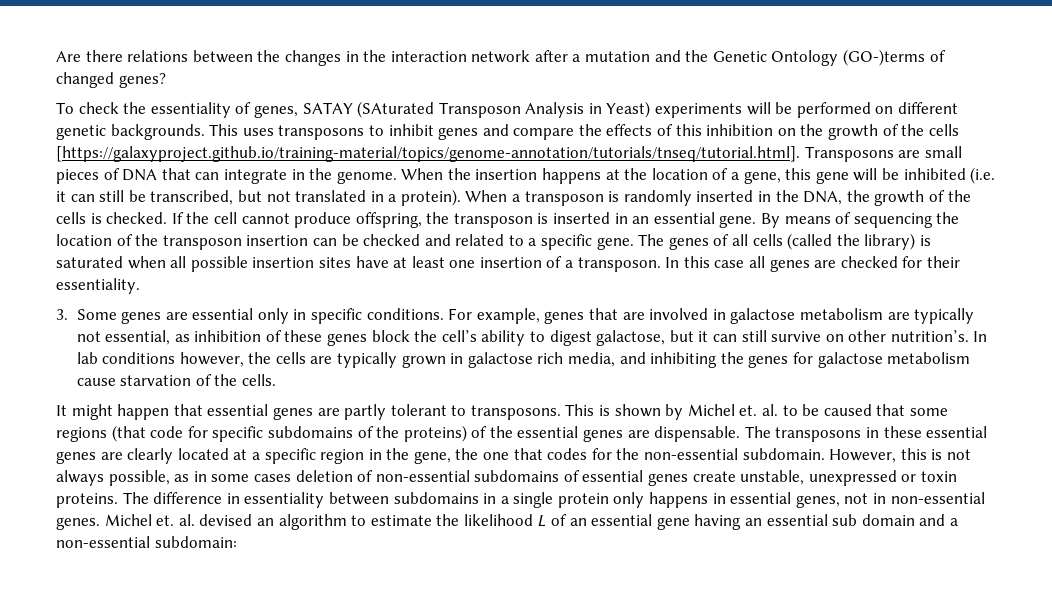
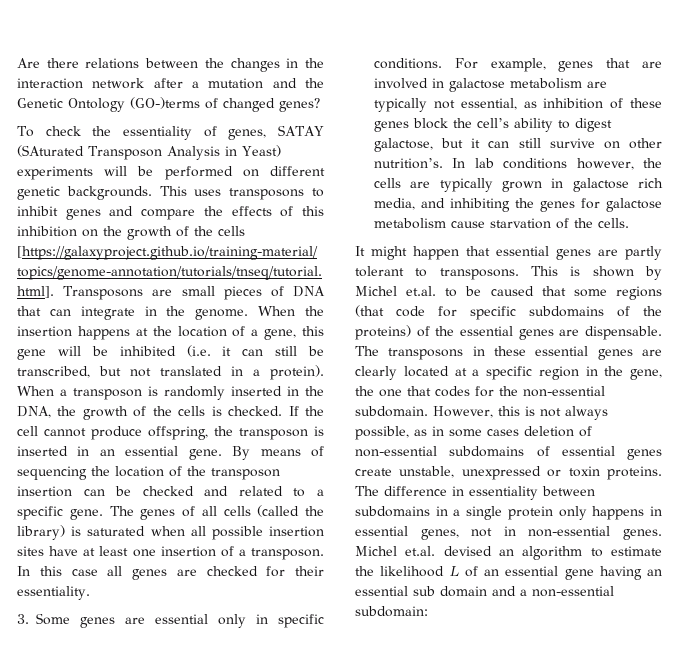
- This is shown by Michel et. al. to be caused that some regions (that code for specific subdomains of the proteins) of the essential genes are dispensable.
+ This is shown by Michel et.al. to be caused that some regions (that code for specific subdomains of the proteins) of the essential genes are dispensable.
- Michel et. al. devised an algorithm to estimate the likelihood L of an essential gene having an essential sub domain and a non-essential subdomain:
+ Michel et.al. devised an algorithm to estimate the likelihood L of an essential gene having an essential sub domain and a non-essential subdomain:

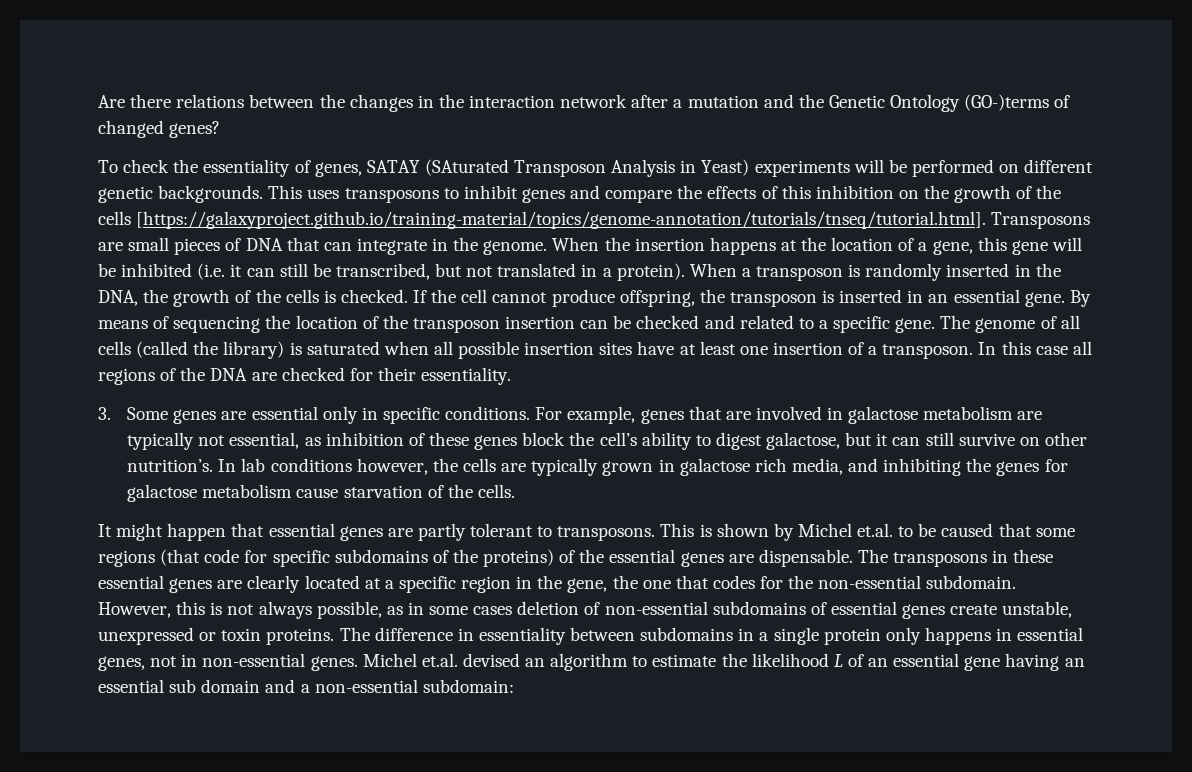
- The genes of all cells (called the library) is saturated when all possible insertion sites have at least one insertion of a transposon.
+ The genome of all cells (called the library) is saturated when all possible insertion sites have at least one insertion of a transposon.
- In this case all genes are checked for their essentiality.
+ In this case all regions of the DNA are checked for their essentiality.

